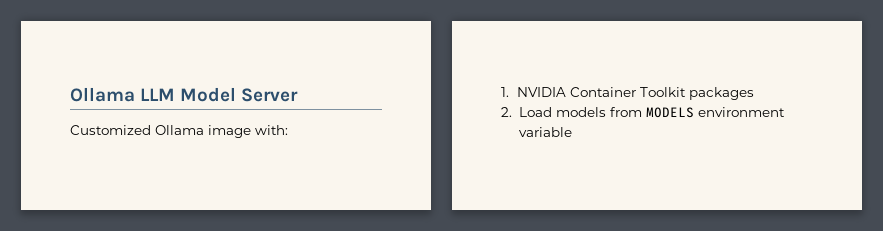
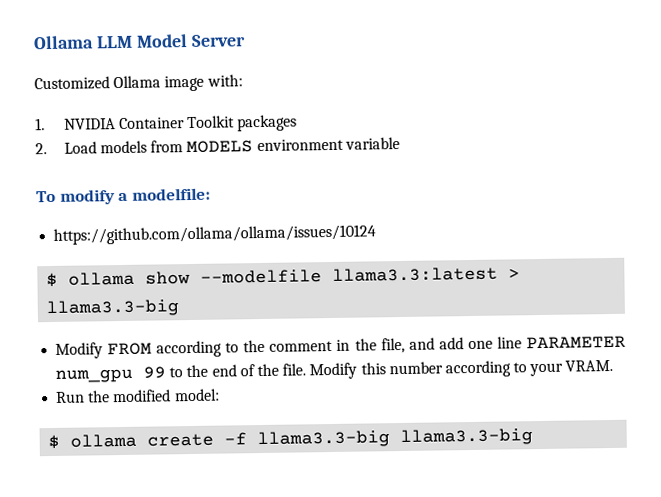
+ To modify a modelfile:
+ https://github.com/ollama/ollama/issues/10124
+ $ ollama show --modelfile llama3.3:latest > llama3.3-big
+ Modify FROM according to the comment in the file, and add one line PARAMETER num_gpu 99 to the end of the file. Modify this number according to your VRAM.
+ Run the modified model:
+ $ ollama create -f llama3.3-big llama3.3-big

